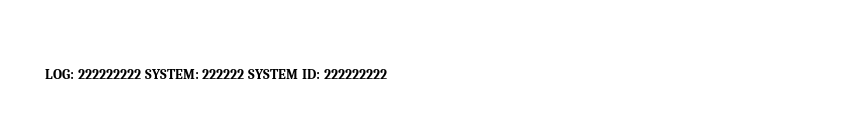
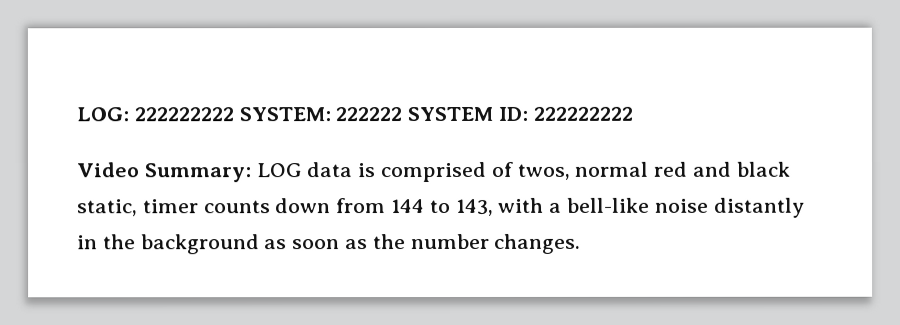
+ Video Summary: LOG data is comprised of twos, normal red and black static, timer counts down from 144 to 143, with a bell-like noise distantly in the background as soon as the number changes.

